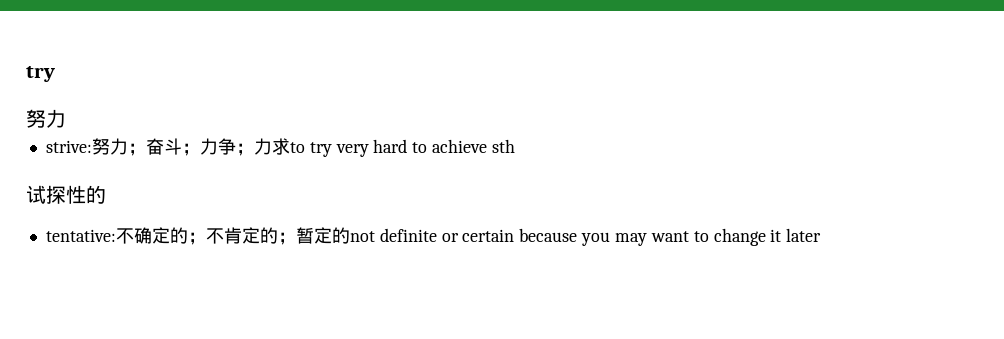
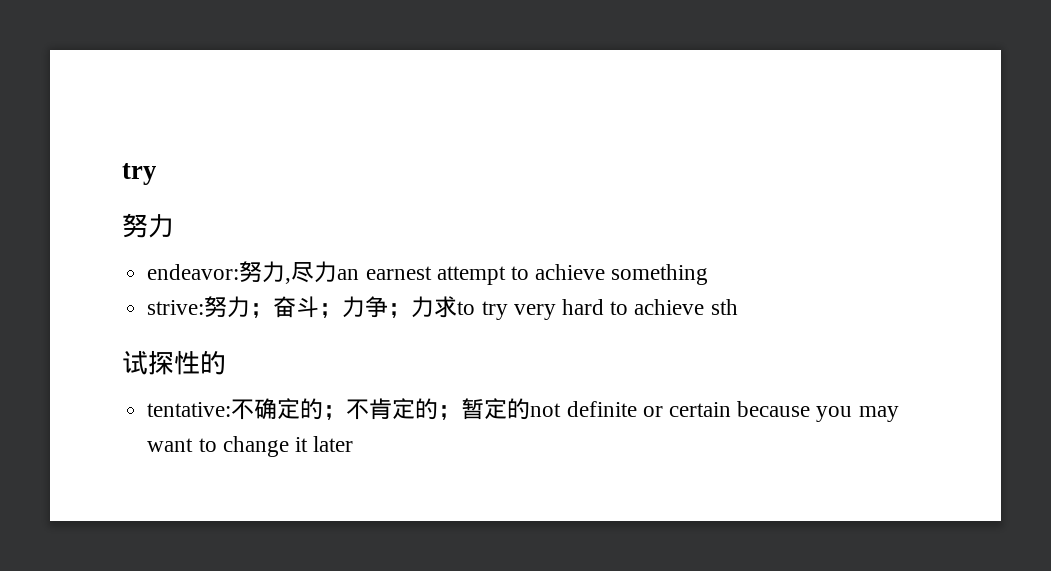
+ endeavor:努力,尽力an earnest attempt to achieve something

